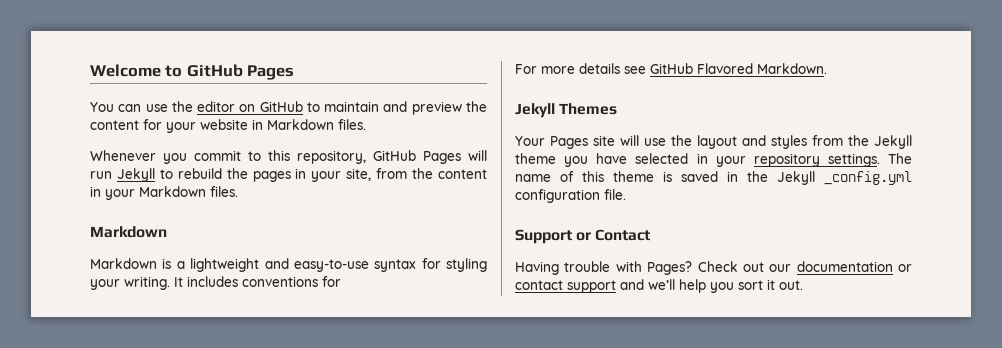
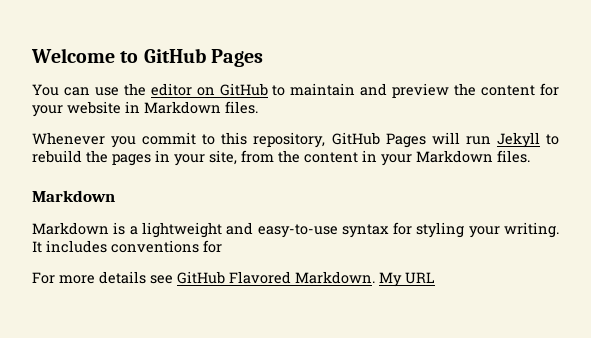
- For more details see GitHub Flavored Markdown.
- Jekyll Themes
- Your Pages site will use the layout and styles from the Jekyll theme you have selected in your repository settings. The name of this theme is saved in the Jekyll _config.yml configuration file.
- Support or Contact
- Having trouble with Pages? Check out our documentation or contact support and we’ll help you sort it out.
+ For more details see GitHub Flavored Markdown. My URL

